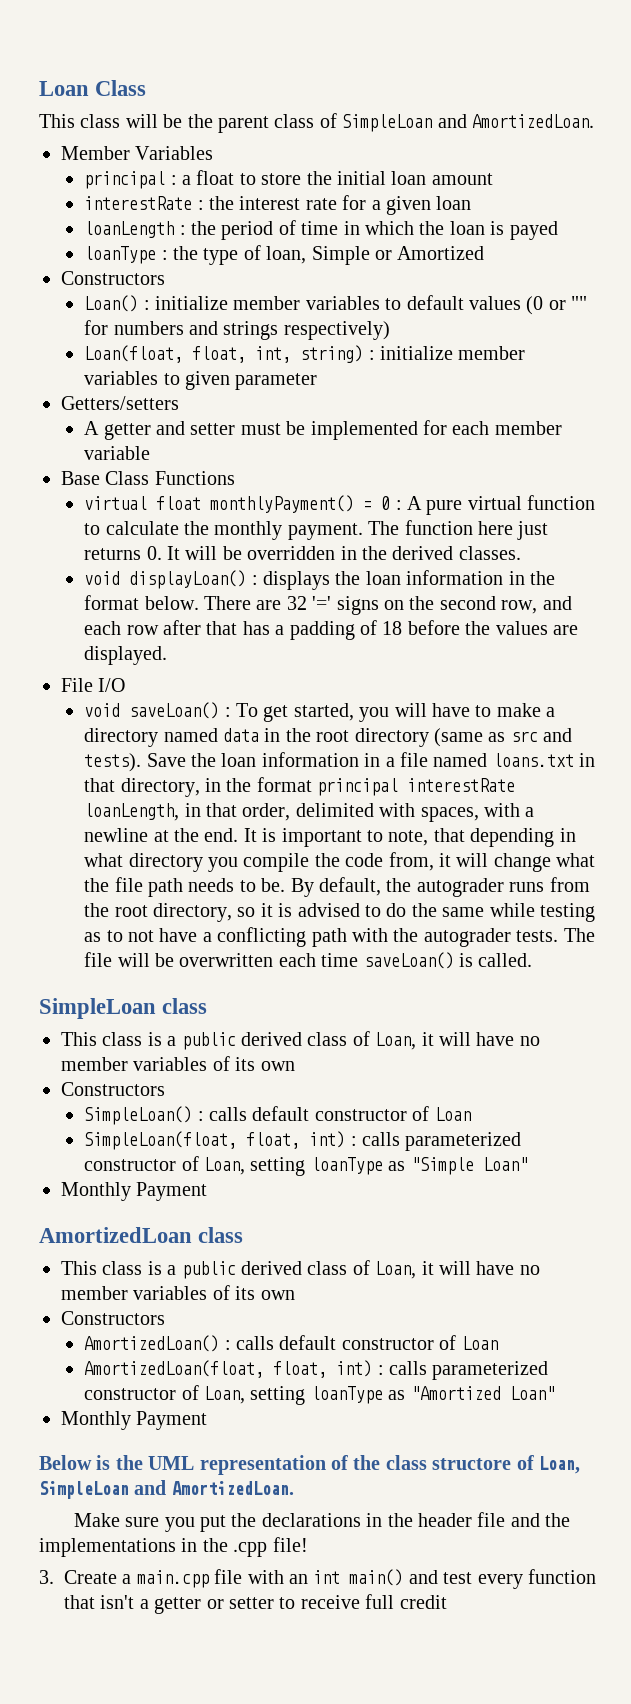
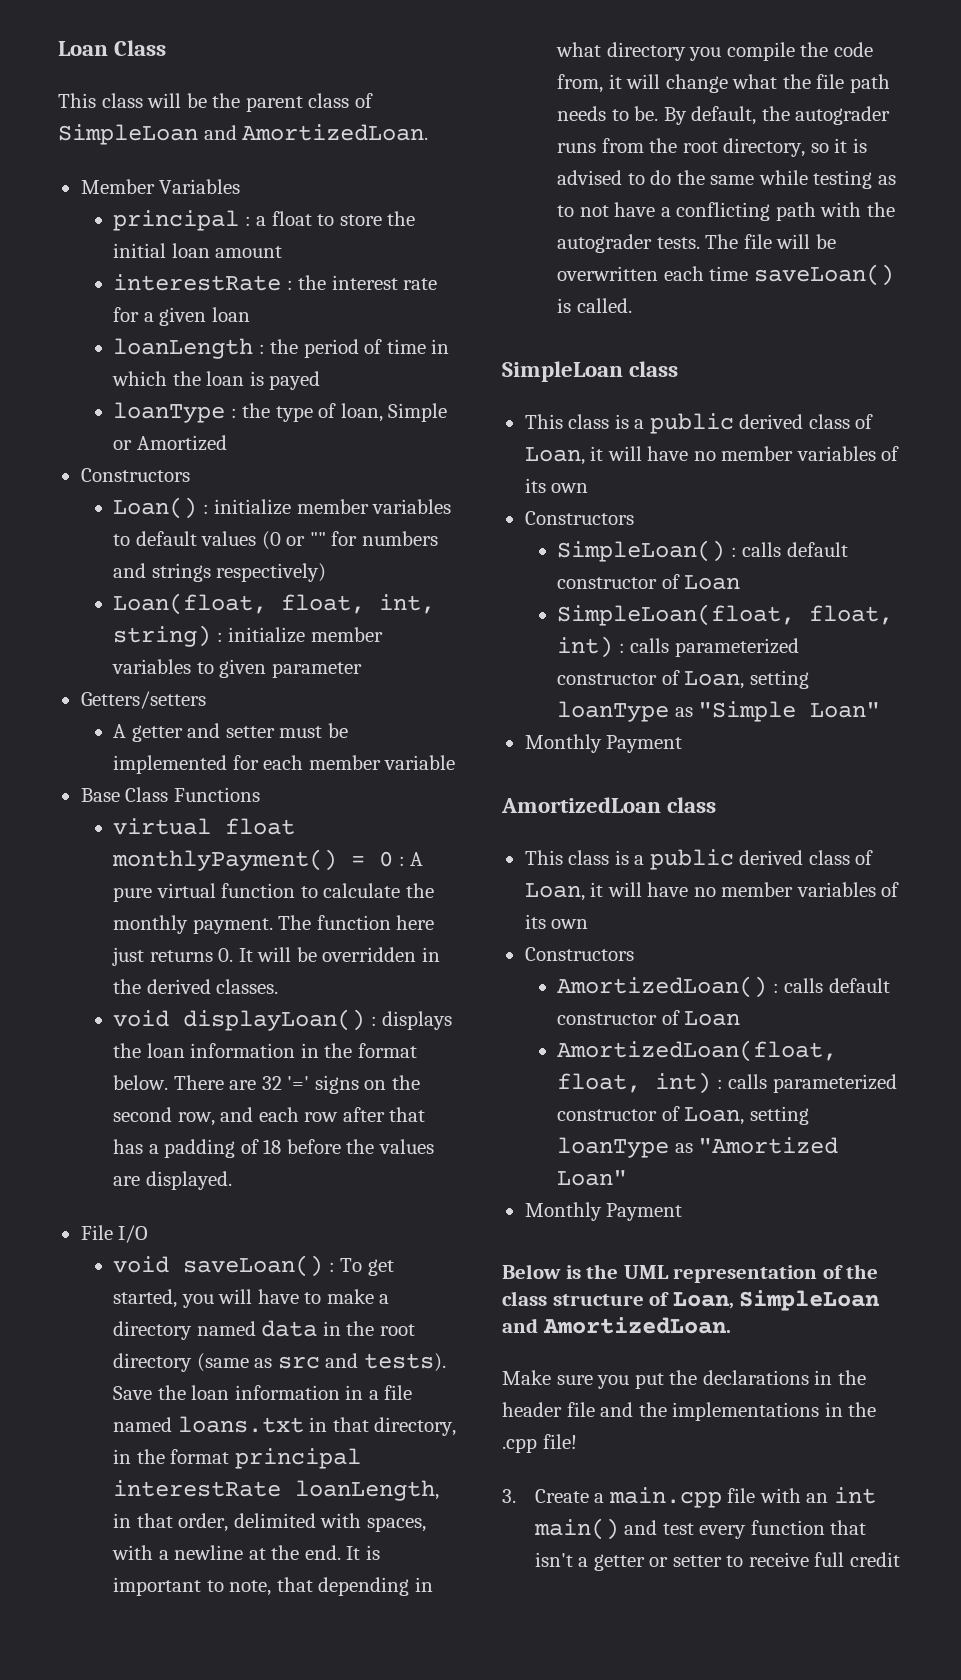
- Below is the UML representation of the class structore of Loan, SimpleLoan and AmortizedLoan.
+ Below is the UML representation of the class structure of Loan, SimpleLoan and AmortizedLoan.

